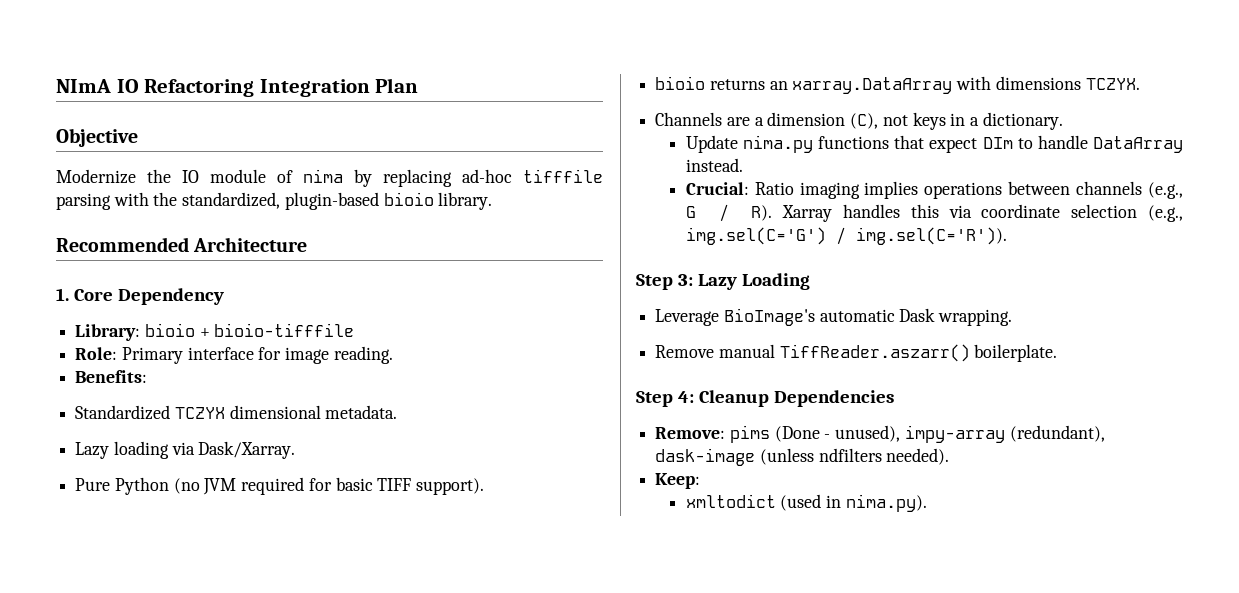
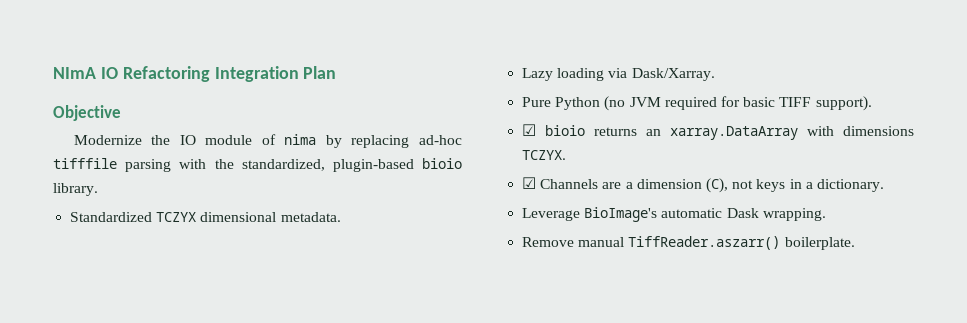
- Recommended Architecture
- 1. Core Dependency
- Library: bioio + bioio-tifffile
- Role: Primary interface for image reading.
- Benefits:
- bioio returns an xarray.DataArray with dimensions TCZYX.
+ ☑ bioio returns an xarray.DataArray with dimensions TCZYX.
- Channels are a dimension (C), not keys in a dictionary.
+ ☑ Channels are a dimension (C), not keys in a dictionary.
- Update nima.py functions that expect DIm to handle DataArray instead.
- Crucial: Ratio imaging implies operations between channels (e.g., G / R). Xarray handles this via coordinate selection (e.g., img.sel(C='G') / img.sel(C='R')).
- Step 3: Lazy Loading
- Step 4: Cleanup Dependencies
- Remove: pims (Done - unused), impy-array (redundant), dask-image (unless ndfilters needed).
- Keep:
- xmltodict (used in nima.py).

